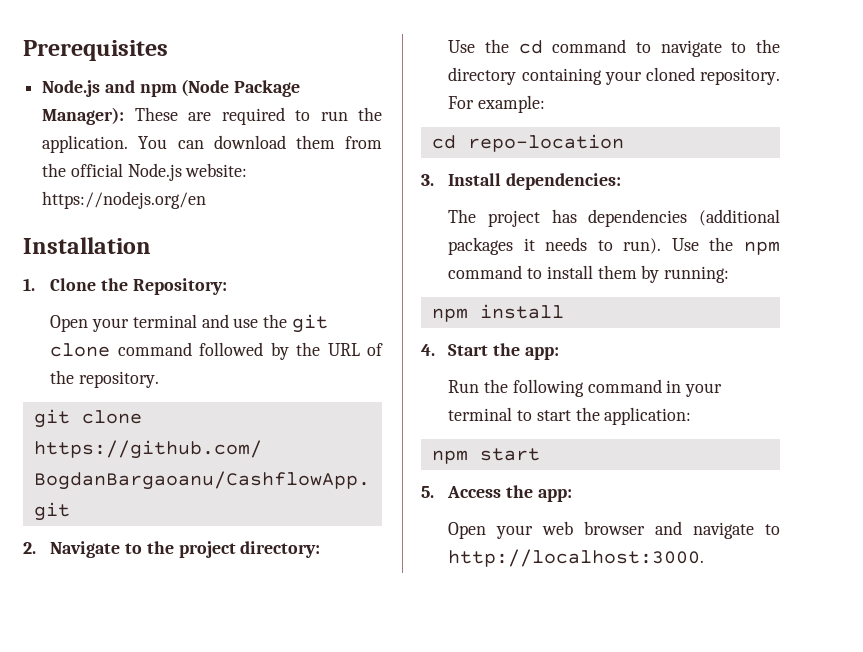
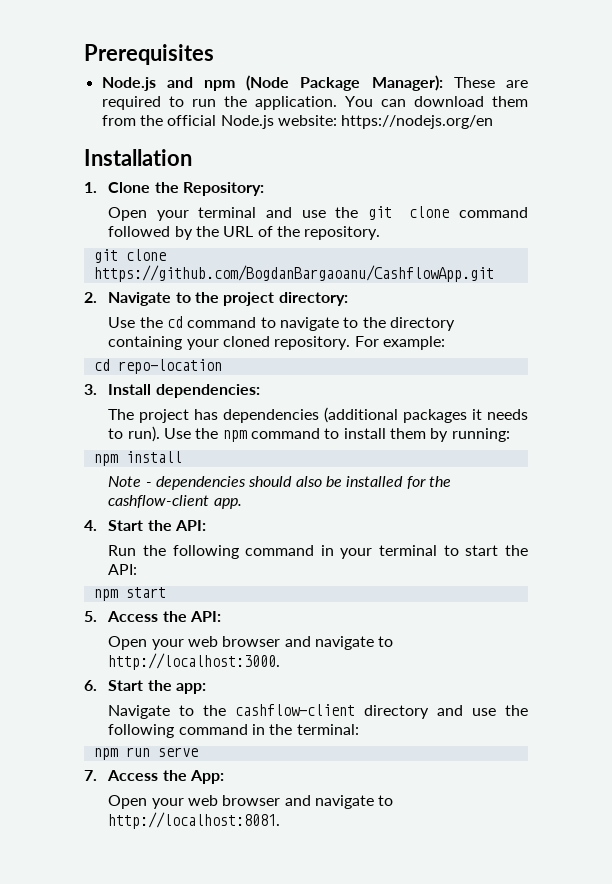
+ Note - dependencies should also be installed for the cashflow-client app.
- 4. Start the app:
+ 4. Start the API:
- Run the following command in your terminal to start the application:
+ Run the following command in your terminal to start the API:
- 5. Access the app:
+ 5. Access the API:
+ 6. Start the app:
+ Navigate to the cashflow-client directory and use the following command in the terminal:
+ npm run serve
+ 7. Access the App:
+ Open your web browser and navigate to http://localhost:8081.

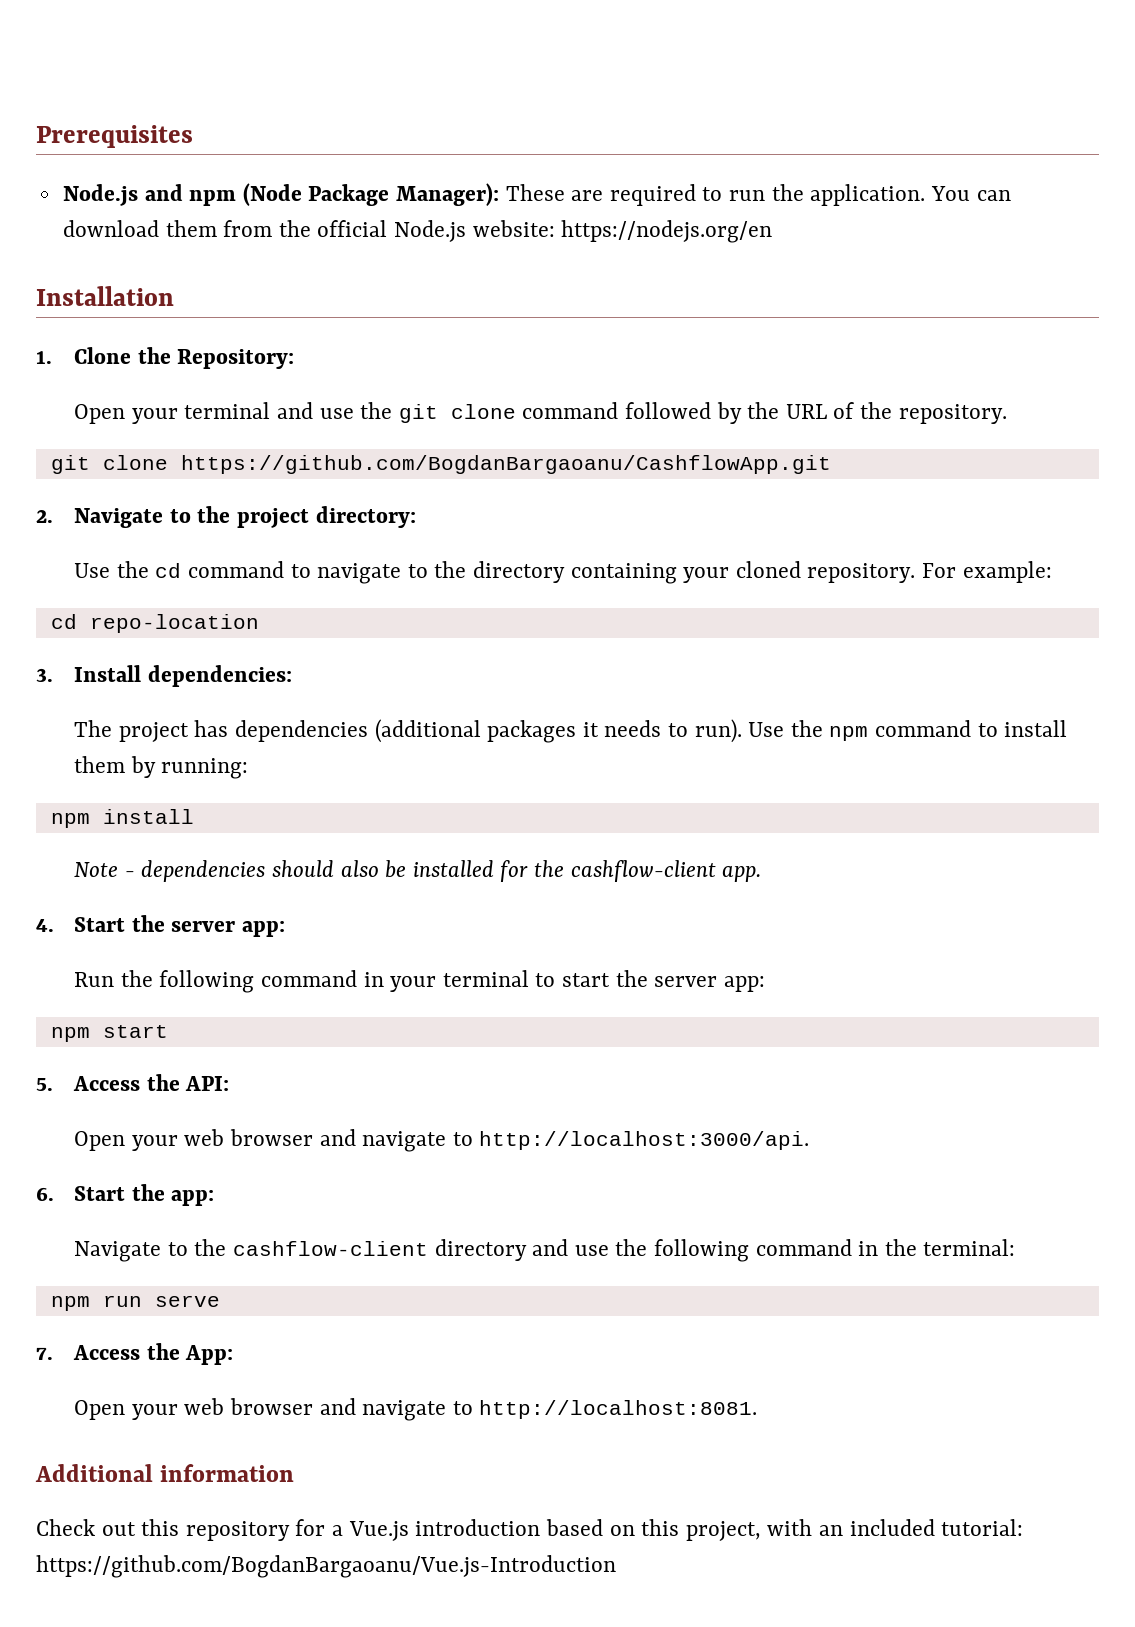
- 4. Start the API:
+ 4. Start the server app:
- Run the following command in your terminal to start the API:
+ Run the following command in your terminal to start the server app:
- Open your web browser and navigate to http://localhost:3000.
+ Open your web browser and navigate to http://localhost:3000/api.
+ Additional information
+ Check out this repository for a Vue.js introduction based on this project, with an included tutorial: https://github.com/BogdanBargaoanu/Vue.js-Introduction

